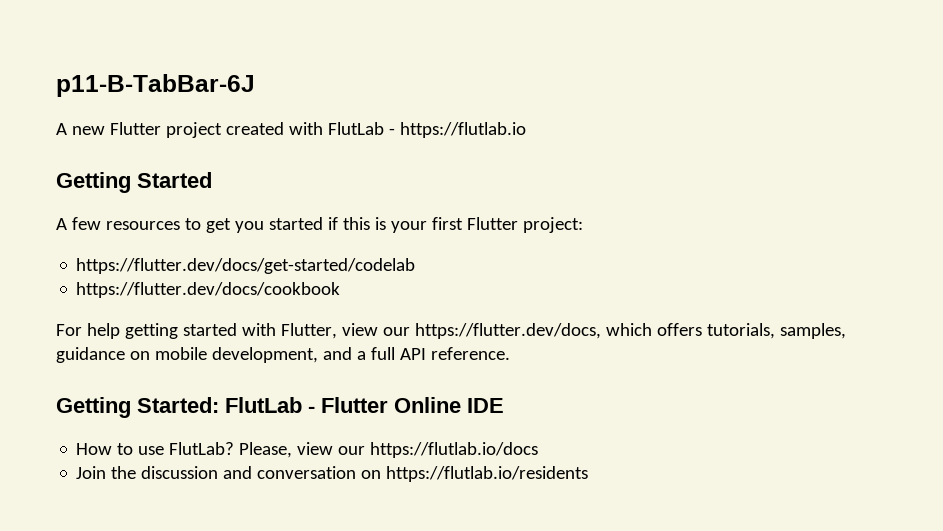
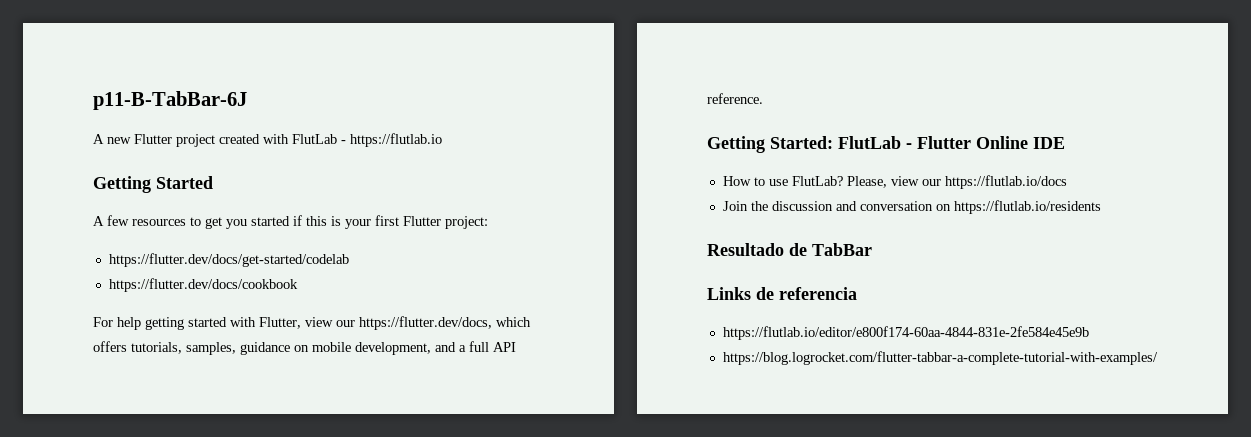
+ Resultado de TabBar
+ Links de referencia
+ https://flutlab.io/editor/e800f174-60aa-4844-831e-2fe584e45e9b
+ https://blog.logrocket.com/flutter-tabbar-a-complete-tutorial-with-examples/

